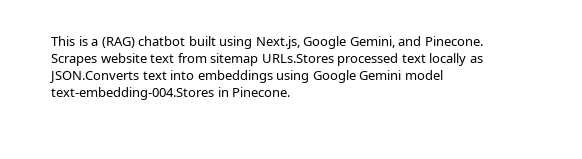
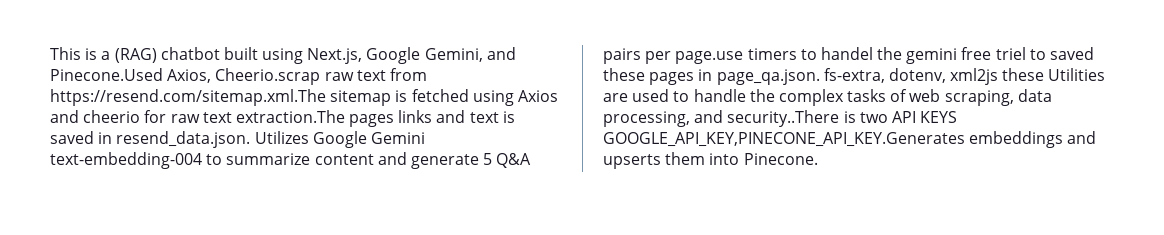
- This is a (RAG) chatbot built using Next.js, Google Gemini, and Pinecone. Scrapes website text from sitemap URLs.Stores processed text locally as JSON.Converts text into embeddings using Google Gemini model text-embedding-004.Stores in Pinecone.
+ This is a (RAG) chatbot built using Next.js, Google Gemini, and Pinecone.Used Axios, Cheerio.scrap raw text from https://resend.com/sitemap.xml.The sitemap is fetched using Axios and cheerio for raw text extraction.The pages links and text is saved in resend_data.json. Utilizes Google Gemini text-embedding-004 to summarize content and generate 5 Q&A pairs per page.use timers to handel the gemini free triel to saved these pages in page_qa.json. fs-extra, dotenv, xml2js these Utilities are used to handle the complex tasks of web scraping, data processing, and security..There is two API KEYS GOOGLE_API_KEY,PINECONE_API_KEY.Generates embeddings and upserts them into Pinecone.

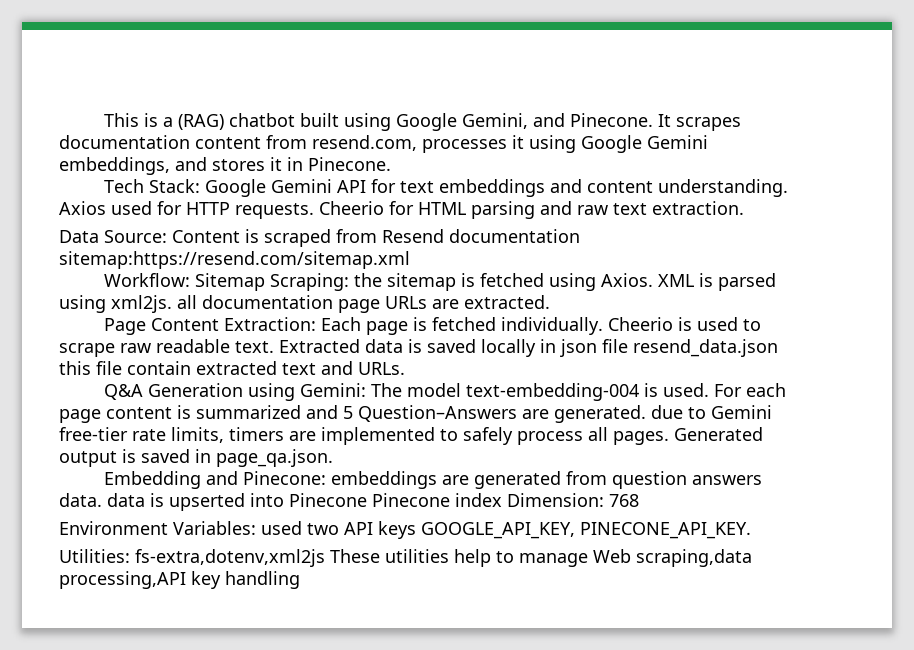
- This is a (RAG) chatbot built using Next.js, Google Gemini, and Pinecone.Used Axios, Cheerio.scrap raw text from https://resend.com/sitemap.xml.The sitemap is fetched using Axios and cheerio for raw text extraction.The pages links and text is saved in resend_data.json. Utilizes Google Gemini text-embedding-004 to summarize content and generate 5 Q&A pairs per page.use timers to handel the gemini free triel to saved these pages in page_qa.json. fs-extra, dotenv, xml2js these Utilities are used to handle the complex tasks of web scraping, data processing, and security..There is two API KEYS GOOGLE_API_KEY,PINECONE_API_KEY.Generates embeddings and upserts them into Pinecone.
+ This is a (RAG) chatbot built using Google Gemini, and Pinecone. It scrapes documentation content from resend.com, processes it using Google Gemini embeddings, and stores it in Pinecone.
+ Tech Stack: Google Gemini API for text embeddings and content understanding. Axios used for HTTP requests. Cheerio for HTML parsing and raw text extraction.
+ Data Source: Content is scraped from Resend documentation sitemap:https://resend.com/sitemap.xml
+ Workflow: Sitemap Scraping: the sitemap is fetched using Axios. XML is parsed using xml2js. all documentation page URLs are extracted.
+ Page Content Extraction: Each page is fetched individually. Cheerio is used to scrape raw readable text. Extracted data is saved locally in json file resend_data.json this file contain extracted text and URLs.
+ Q&A Generation using Gemini: The model text-embedding-004 is used. For each page content is summarized and 5 Question–Answers are generated. due to Gemini free-tier rate limits, timers are implemented to safely process all pages. Generated output is saved in page_qa.json.
+ Embedding and Pinecone: embeddings are generated from question answers data. data is upserted into Pinecone Pinecone index Dimension: 768
+ Environment Variables: used two API keys GOOGLE_API_KEY, PINECONE_API_KEY.
+ Utilities: fs-extra,dotenv,xml2js These utilities help to manage Web scraping,data processing,API key handling

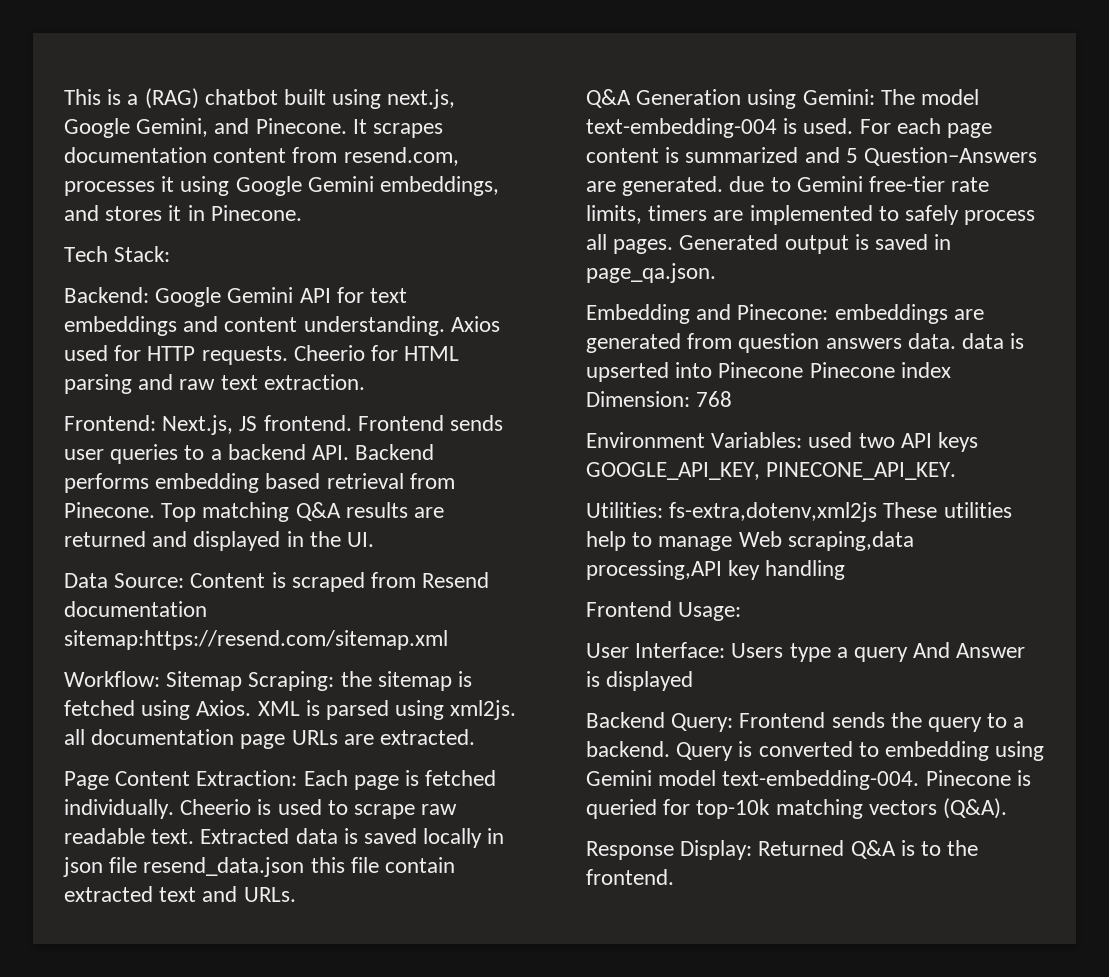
- This is a (RAG) chatbot built using Google Gemini, and Pinecone.
+ This is a (RAG) chatbot built using next.js, Google Gemini, and Pinecone.
- Tech Stack: Google Gemini API for text embeddings and content understanding.
+ Tech Stack:
+ Backend: Google Gemini API for text embeddings and content understanding.
+ Frontend: Next.js, JS frontend. Frontend sends user queries to a backend API. Backend performs embedding based retrieval from Pinecone. Top matching Q&A results are returned and displayed in the UI.
+ Frontend Usage:
+ User Interface: Users type a query And Answer is displayed
+ Backend Query: Frontend sends the query to a backend. Query is converted to embedding using Gemini model text-embedding-004. Pinecone is queried for top-10k matching vectors (Q&A).
+ Response Display: Returned Q&A is to the frontend.

